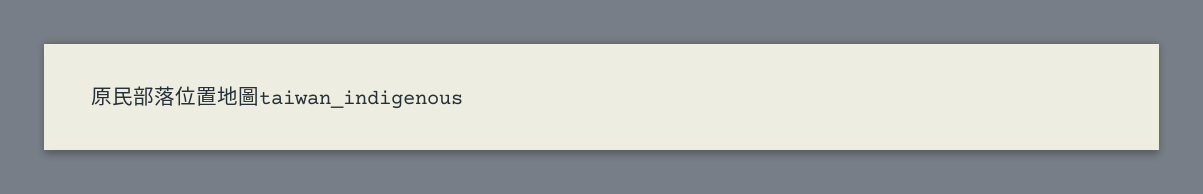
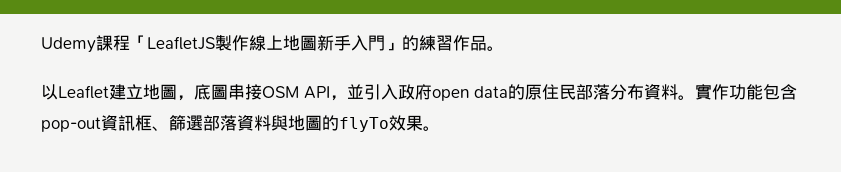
- 原民部落位置地圖taiwan_indigenous
+ Udemy課程「LeafletJS製作線上地圖新手入門」的練習作品。
+ 以Leaflet建立地圖，底圖串接OSM API，並引入政府open data的原住民部落分布資料。實作功能包含pop-out資訊框、篩選部落資料與地圖的flyTo效果。

